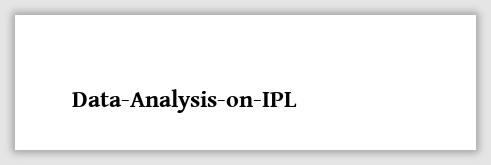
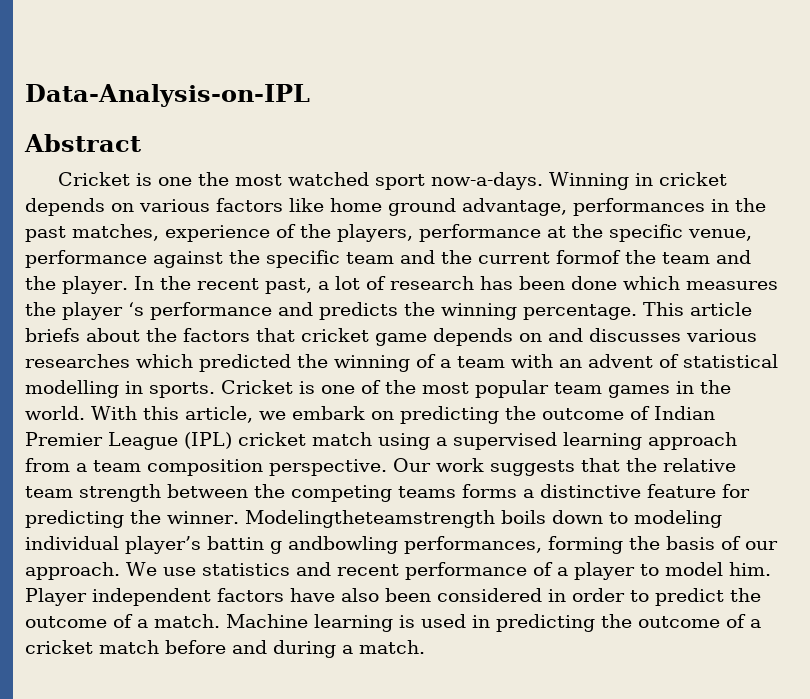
+ Abstract
+ Cricket is one the most watched sport now-a-days. Winning in cricket depends on various factors like home ground advantage, performances in the past matches, experience of the players, performance at the specific venue, performance against the specific team and the current formof the team and the player. In the recent past, a lot of research has been done which measures the player ‘s performance and predicts the winning percentage. This article briefs about the factors that cricket game depends on and discusses various researches which predicted the winning of a team with an advent of statistical modelling in sports. Cricket is one of the most popular team games in the world. With this article, we embark on predicting the outcome of Indian Premier League (IPL) cricket match using a supervised learning approach from a team composition perspective. Our work suggests that the relative team strength between the competing teams forms a distinctive feature for predicting the winner. Modelingtheteamstrength boils down to modeling individual player’s battin g andbowling performances, forming the basis of our approach. We use statistics and recent performance of a player to model him. Player independent factors have also been considered in order to predict the outcome of a match. Machine learning is used in predicting the outcome of a cricket match before and during a match.

